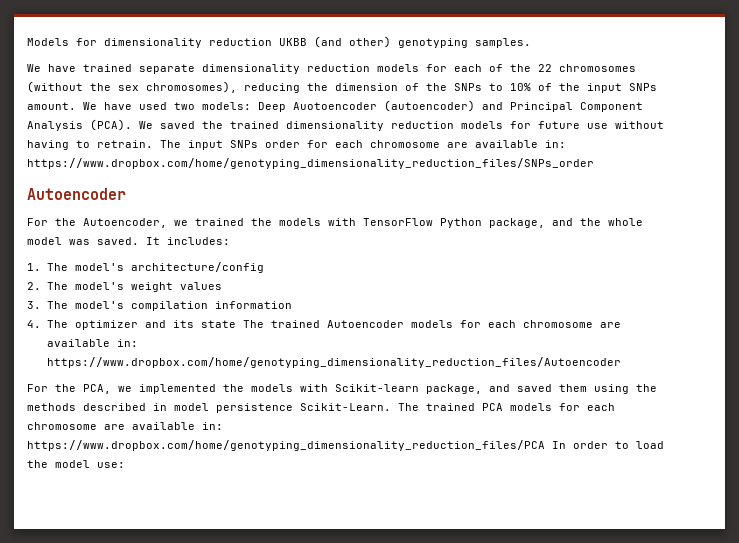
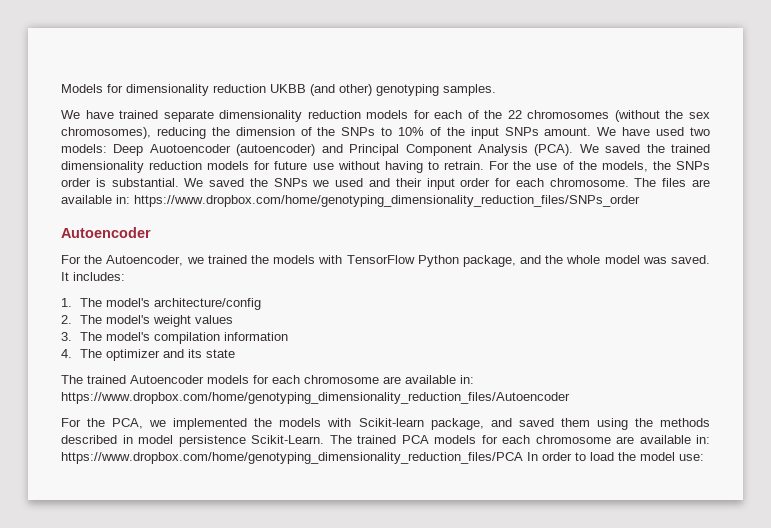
- The input SNPs order for each chromosome are available in: https://www.dropbox.com/home/genotyping_dimensionality_reduction_files/SNPs_order
+ For the use of the models, the SNPs order is substantial. We saved the SNPs we used and their input order for each chromosome. The files are available in: https://www.dropbox.com/home/genotyping_dimensionality_reduction_files/SNPs_order
- 4. The optimizer and its state The trained Autoencoder models for each chromosome are available in: https://www.dropbox.com/home/genotyping_dimensionality_reduction_files/Autoencoder
+ 4. The optimizer and its state
+ The trained Autoencoder models for each chromosome are available in: https://www.dropbox.com/home/genotyping_dimensionality_reduction_files/Autoencoder

